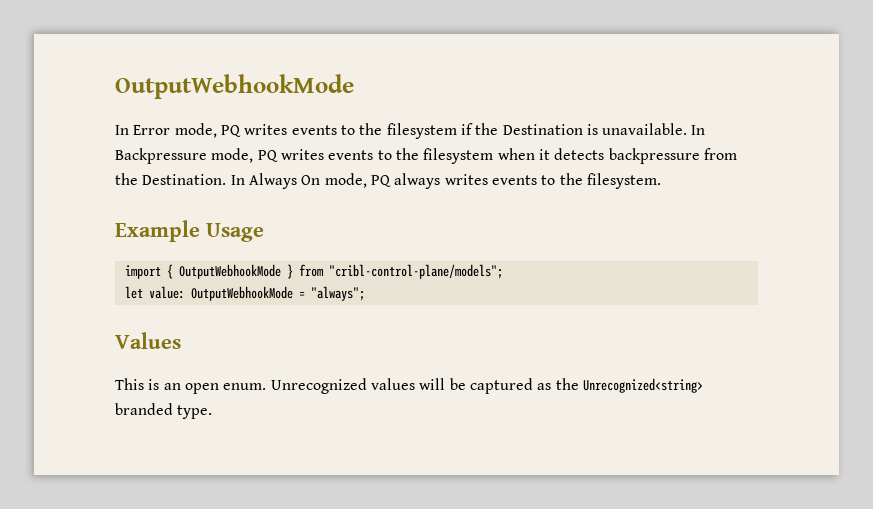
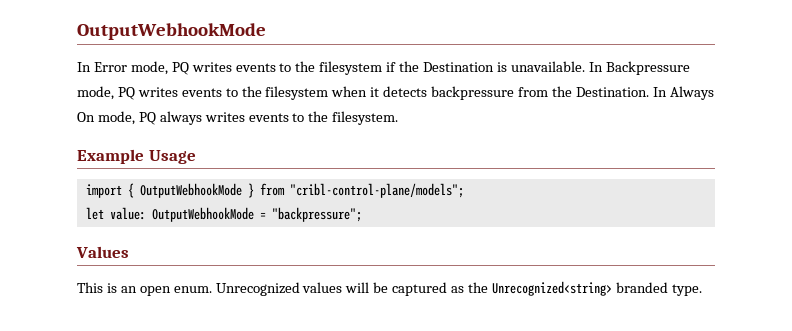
- let value: OutputWebhookMode = "always";
+ let value: OutputWebhookMode = "backpressure";

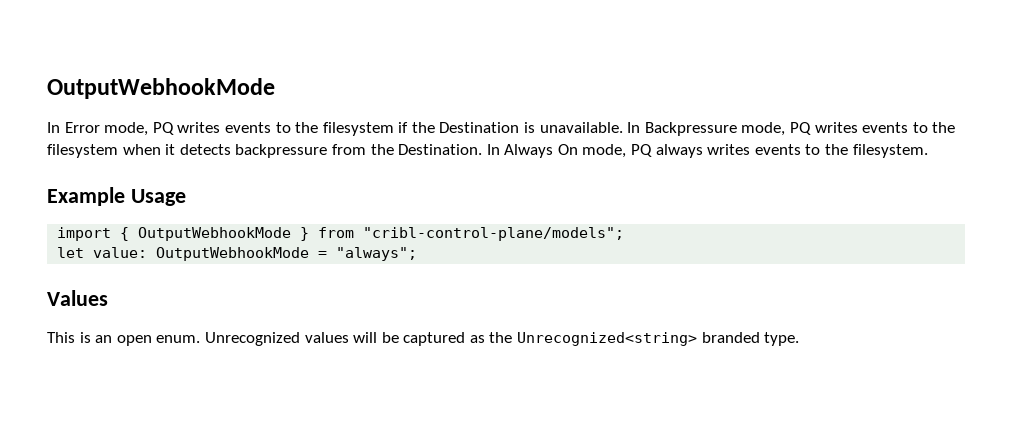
- let value: OutputWebhookMode = "backpressure";
+ let value: OutputWebhookMode = "always";

